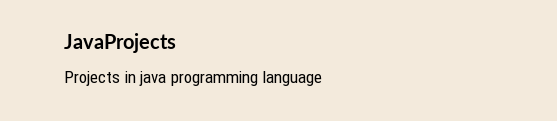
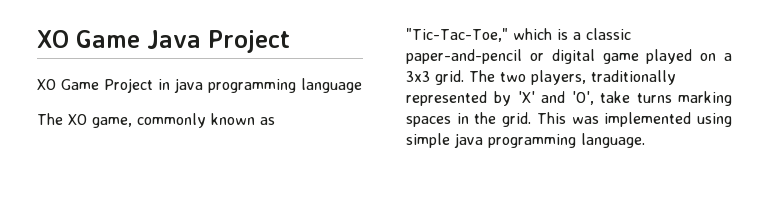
- JavaProjects
- Projects in java programming language
+ XO Game Java Project
+ XO Game Project in java programming language
+ The XO game, commonly known as "Tic-Tac-Toe," which is a classic paper-and-pencil or digital game played on a 3x3 grid. The two players, traditionally represented by 'X' and 'O', take turns marking spaces in the grid. This was implemented using simple java programming language.

